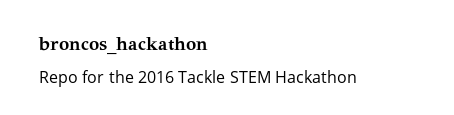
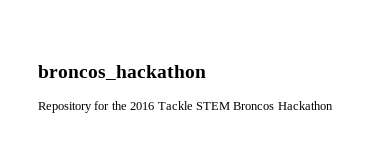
- Repo for the 2016 Tackle STEM Hackathon
+ Repository for the 2016 Tackle STEM Broncos Hackathon

